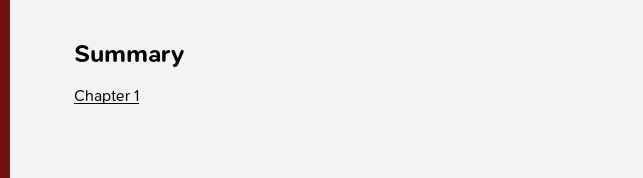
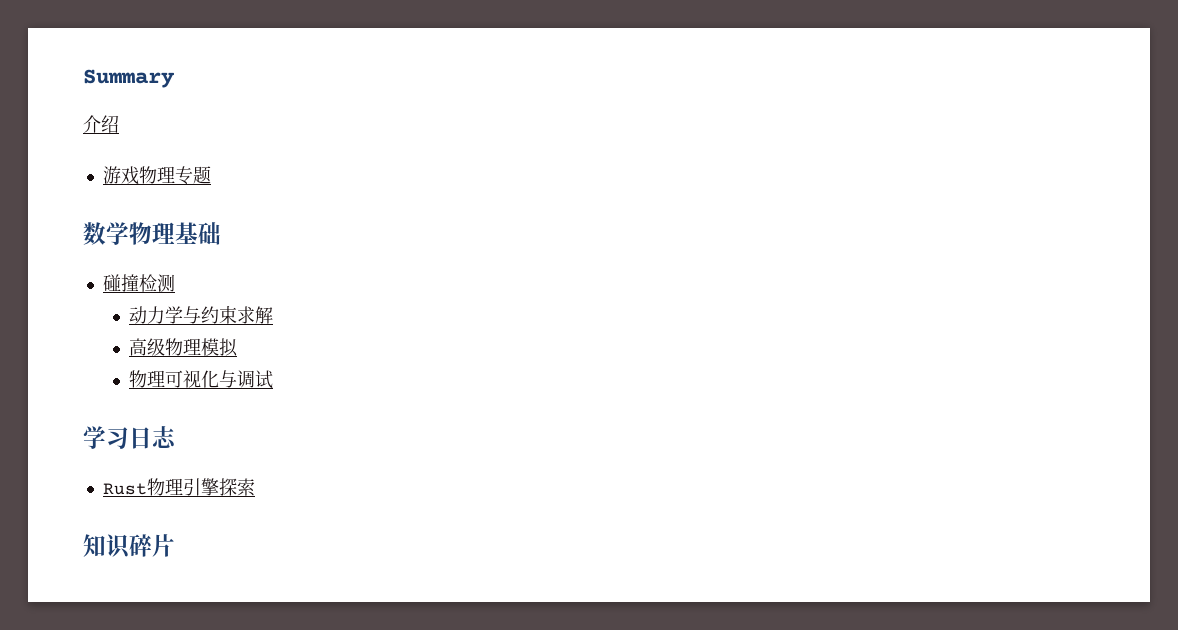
- Chapter 1
+ 介绍
+ 游戏物理专题
+ 数学物理基础
+ 碰撞检测
+ 动力学与约束求解
+ 高级物理模拟
+ 物理可视化与调试
+ 学习日志
+ Rust物理引擎探索
+ 知识碎片

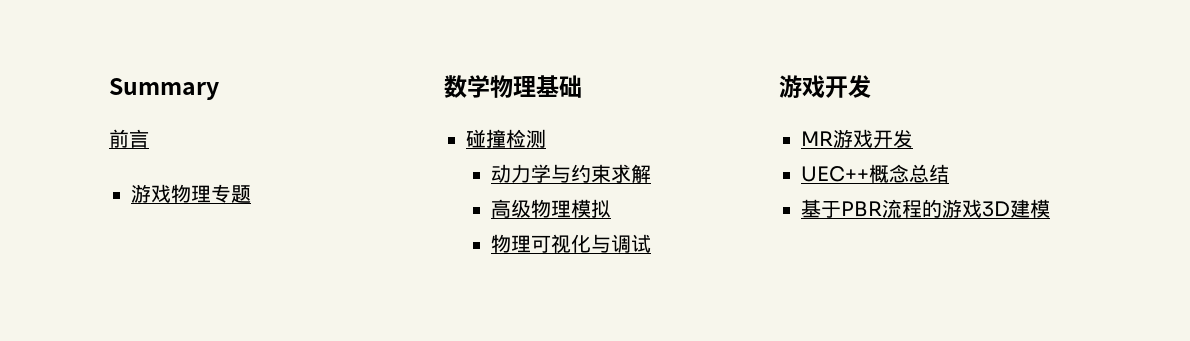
- 介绍
+ 前言
  物理可视化与调试
- 学习日志
- Rust物理引擎探索
- 知识碎片
+ 游戏开发
+ MR游戏开发
+ UEC++概念总结
+ 基于PBR流程的游戏3D建模

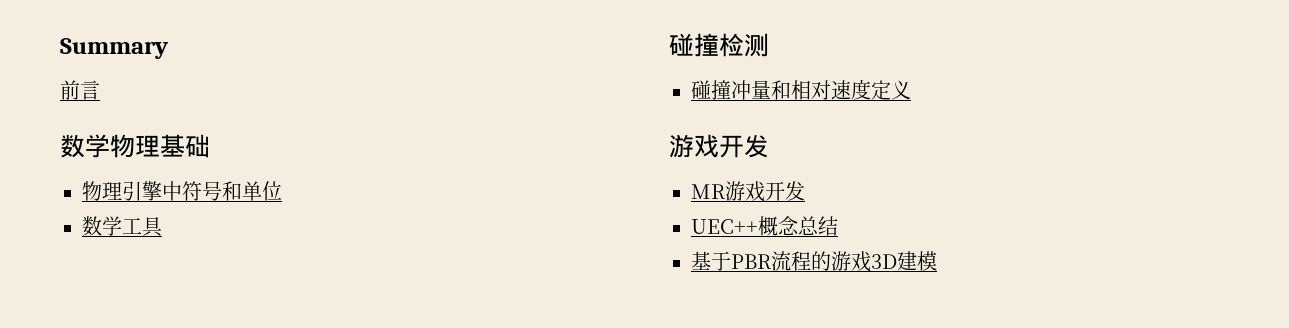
- 游戏物理专题
+ 物理引擎中符号和单位
+ 数学工具
  碰撞检测
- 动力学与约束求解
- 高级物理模拟
- 物理可视化与调试
+ 碰撞冲量和相对速度定义

